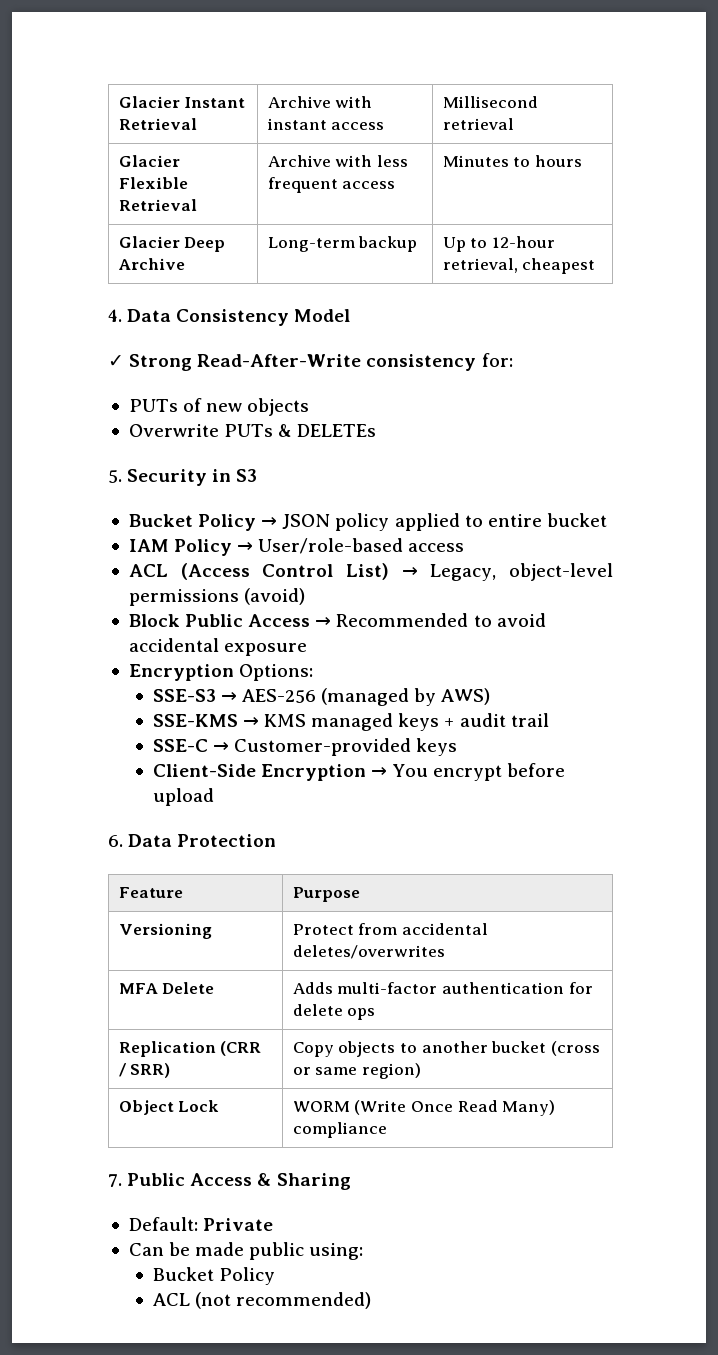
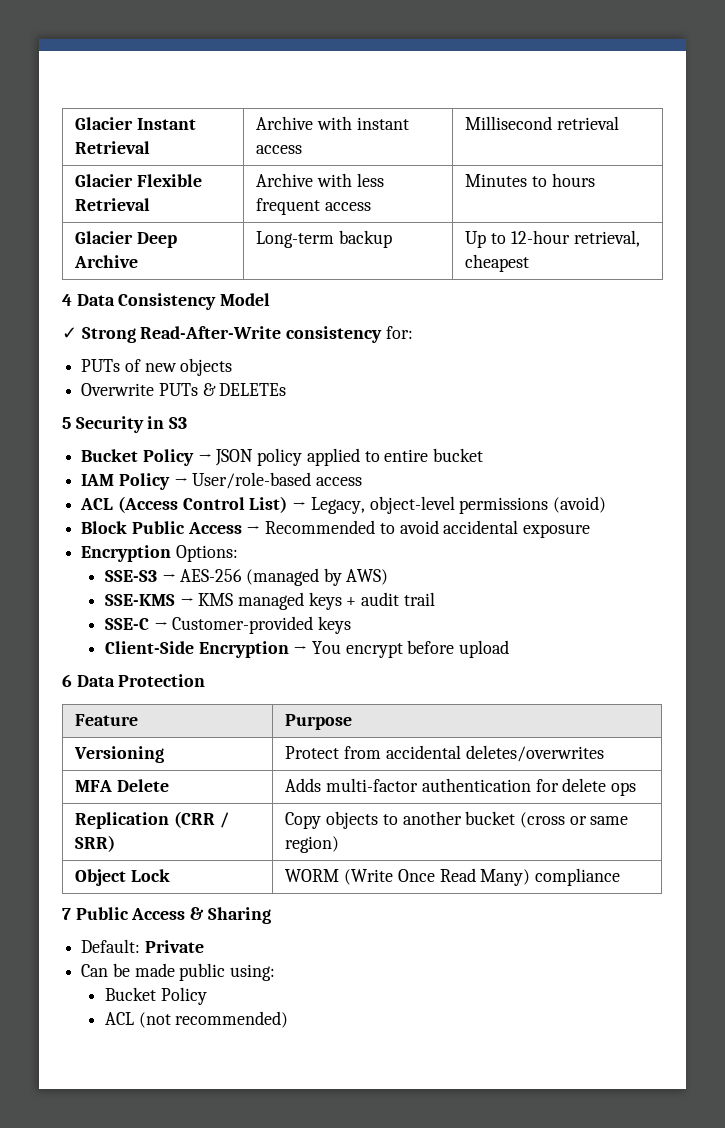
- 4. Data Consistency Model
+ 4 Data Consistency Model
- 5. Security in S3
+ 5 Security in S3
- 6. Data Protection
+ 6 Data Protection
- 7. Public Access & Sharing
+ 7 Public Access & Sharing

